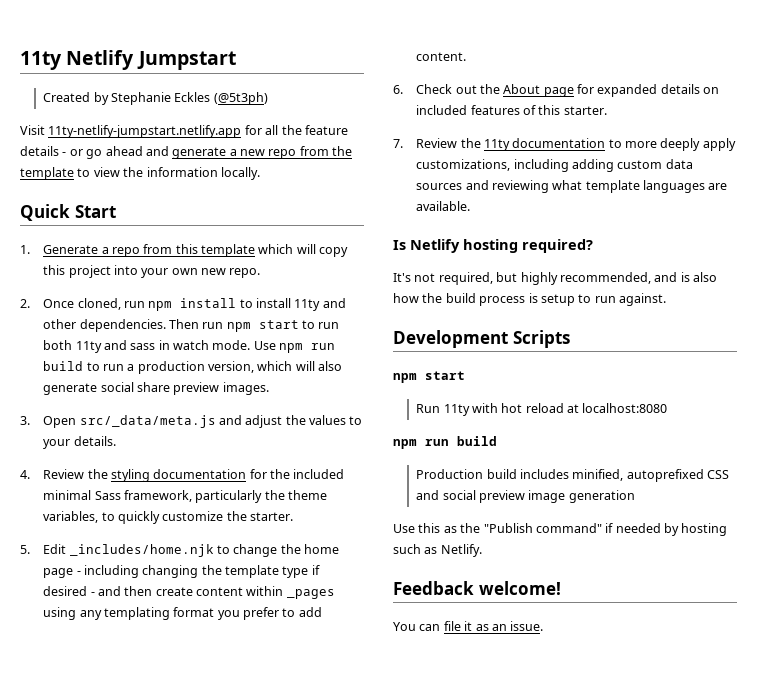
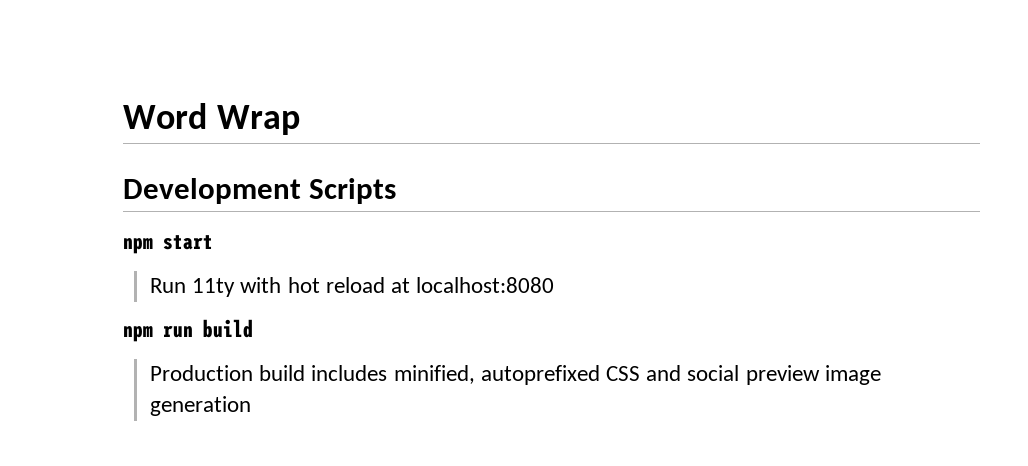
- 11ty Netlify Jumpstart
- Created by Stephanie Eckles (@5t3ph)
- Visit 11ty-netlify-jumpstart.netlify.app for all the feature details - or go ahead and generate a new repo from the template to view the information locally.
- Quick Start
- 1. Generate a repo from this template which will copy this project into your own new repo.
- 2. Once cloned, run npm install to install 11ty and other dependencies. Then run npm start to run both 11ty and sass in watch mode. Use npm run build to run a production version, which will also generate social share preview images.
- 3. Open src/_data/meta.js and adjust the values to your details.
- 4. Review the styling documentation for the included minimal Sass framework, particularly the theme variables, to quickly customize the starter.
- 5. Edit _includes/home.njk to change the home page - including changing the template type if desired - and then create content within _pages using any templating format you prefer to add content.
- 6. Check out the About page for expanded details on included features of this starter.
- 7. Review the 11ty documentation to more deeply apply customizations, including adding custom data sources and reviewing what template languages are available.
- Is Netlify hosting required?
- It's not required, but highly recommended, and is also how the build process is setup to run against.
+ Word Wrap
- Use this as the "Publish command" if needed by hosting such as Netlify.
- Feedback welcome!
- You can file it as an issue.

